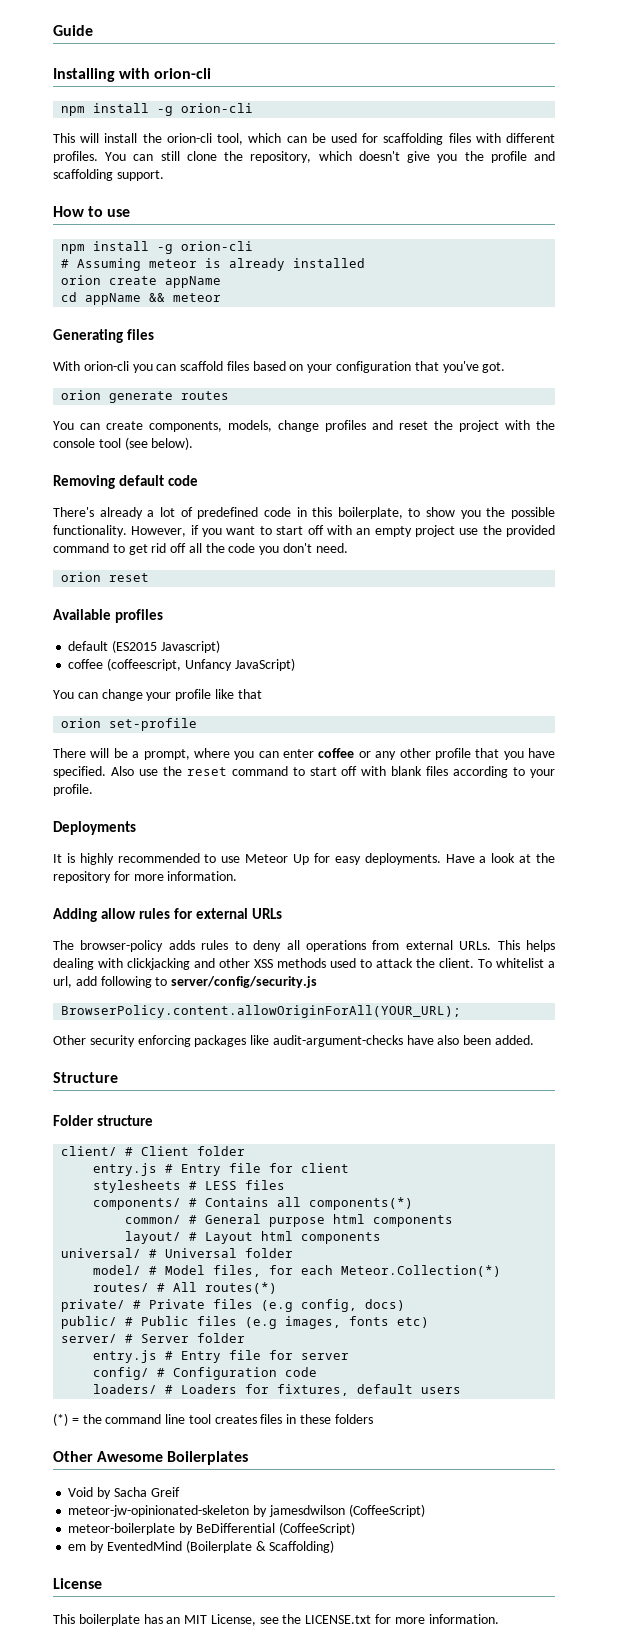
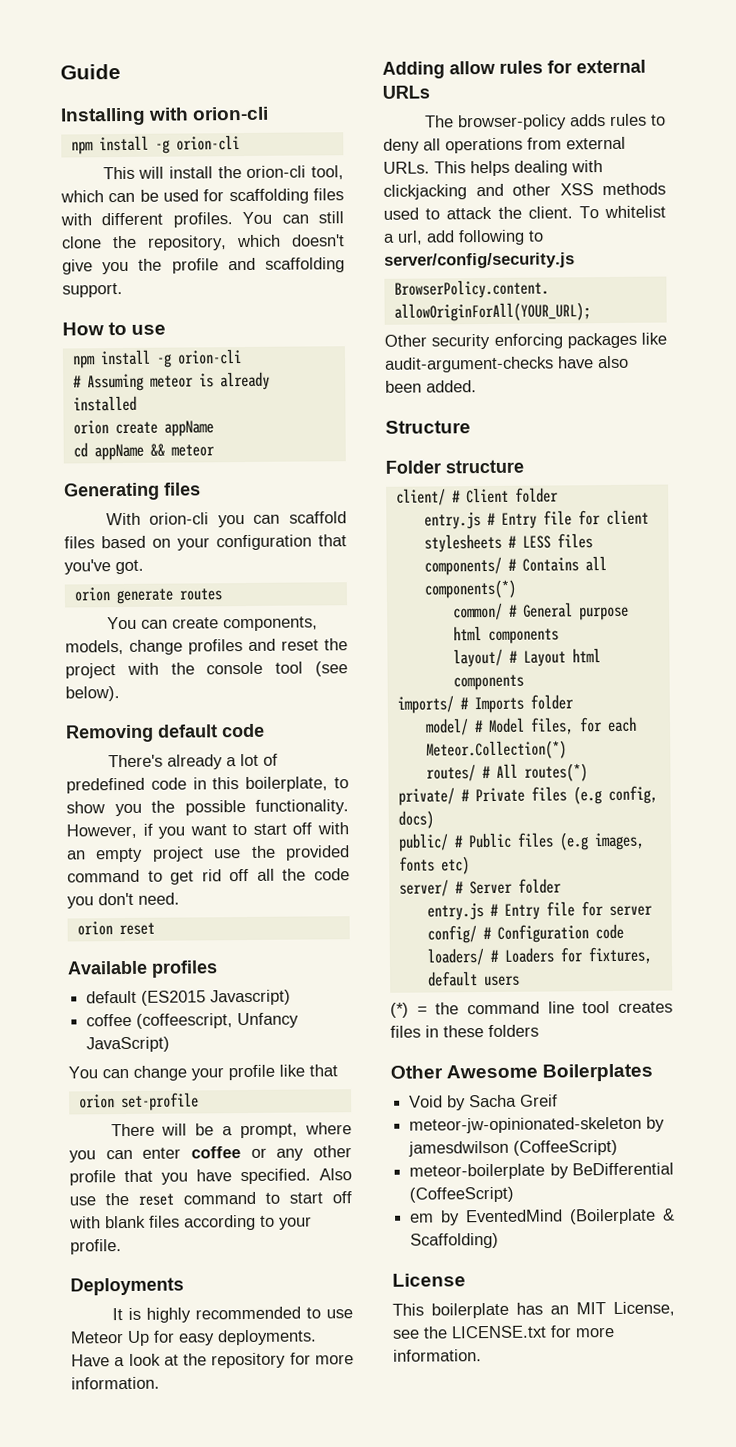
- universal/ # Universal folder
+ imports/ # Imports folder

